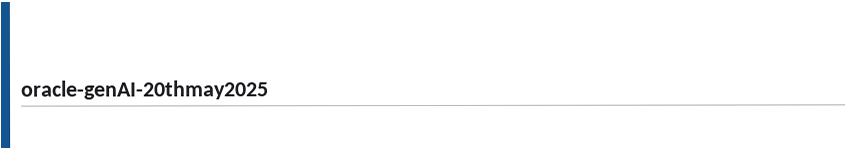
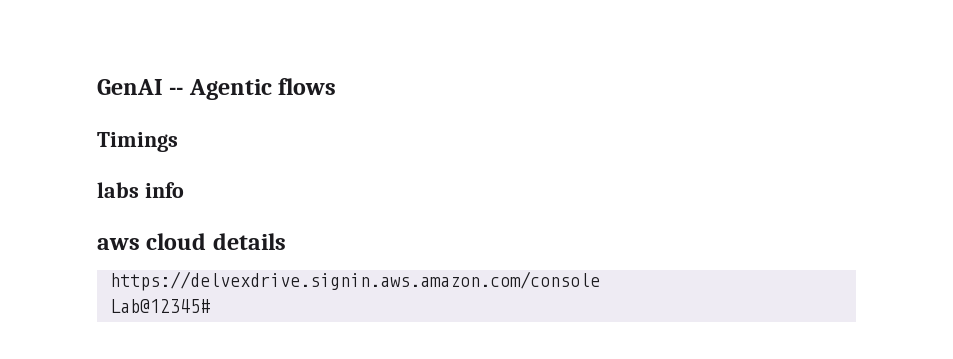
- oracle-genAI-20thmay2025
+ GenAI -- Agentic flows
+ Timings
+ labs info
+ aws cloud details
+ https://delvexdrive.signin.aws.amazon.com/console
+ Lab@12345#

